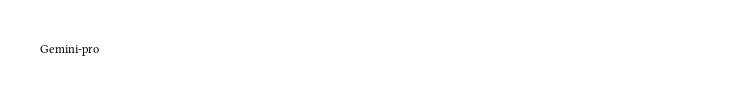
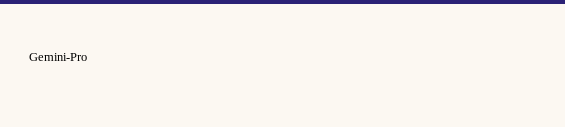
- Gemini-pro
+ Gemini-Pro

